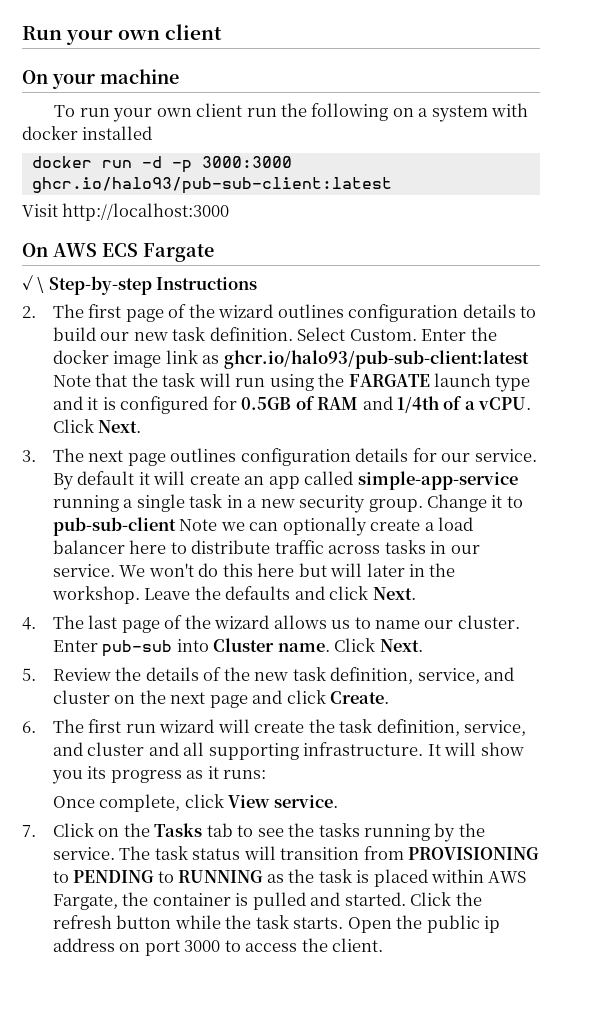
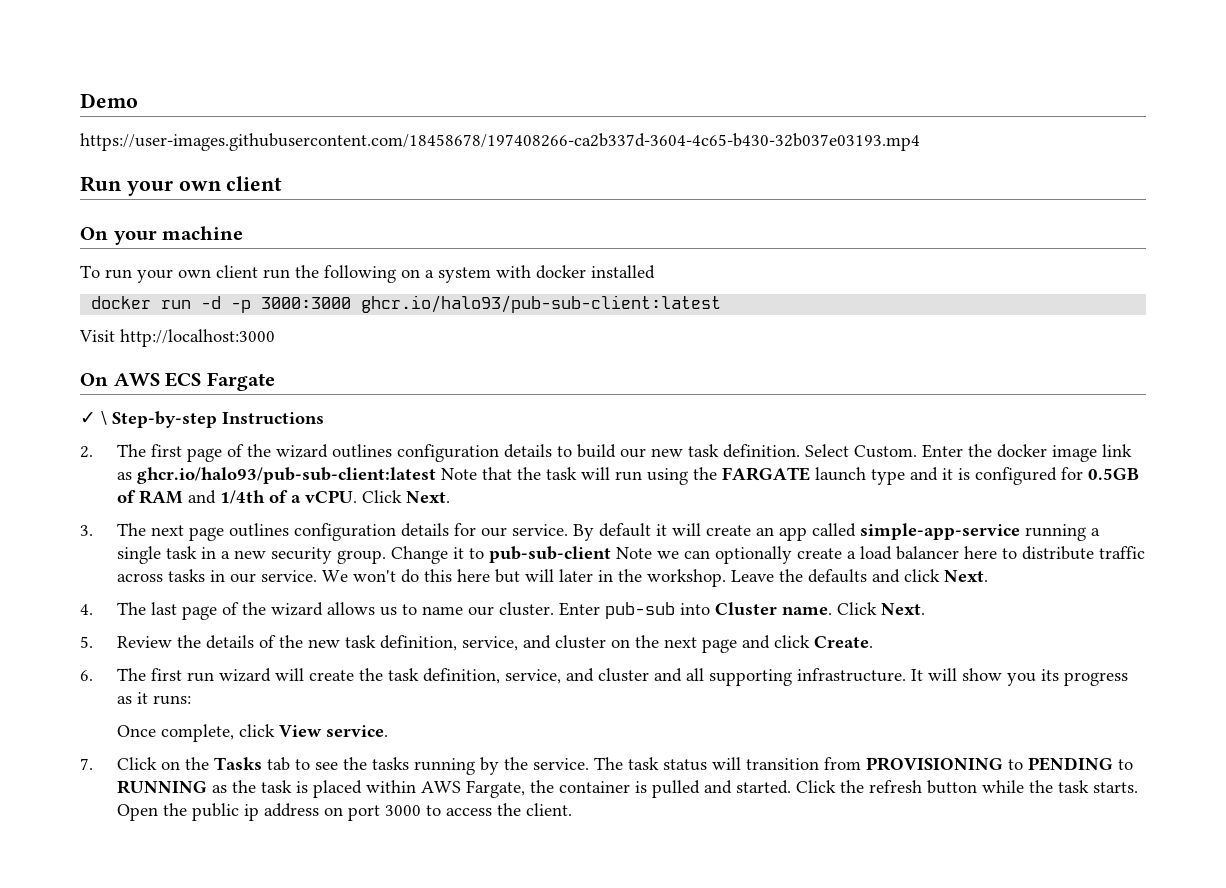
+ Demo
+ https://user-images.githubusercontent.com/18458678/197408266-ca2b337d-3604-4c65-b430-32b037e03193.mp4

